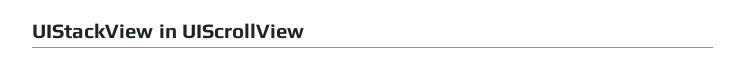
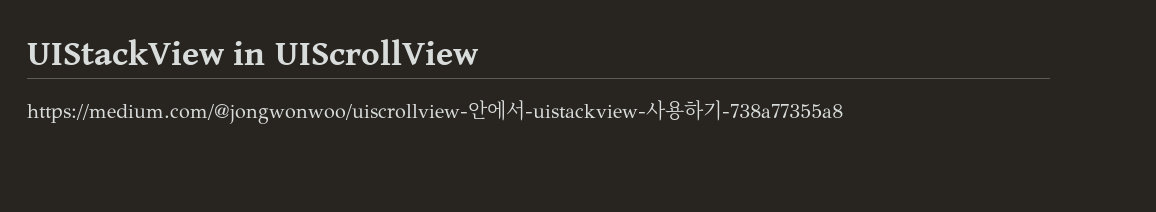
+ https://medium.com/@jongwonwoo/uiscrollview-안에서-uistackview-사용하기-738a77355a8

